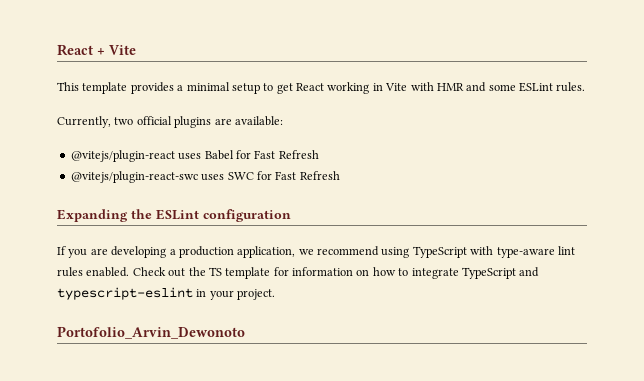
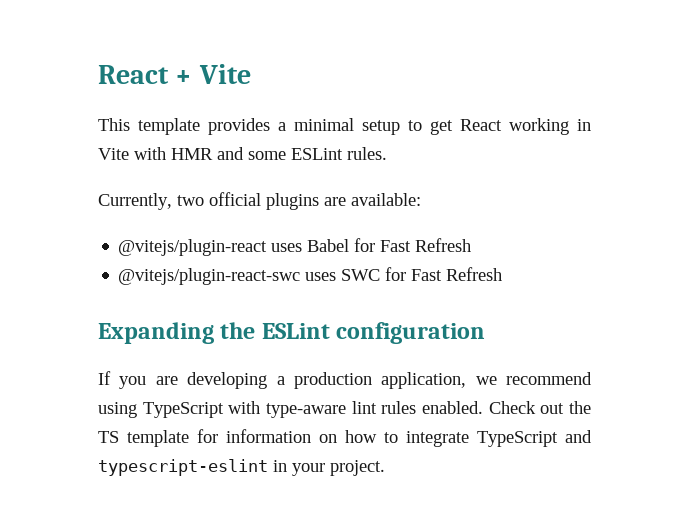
- Portofolio_Arvin_Dewonoto

